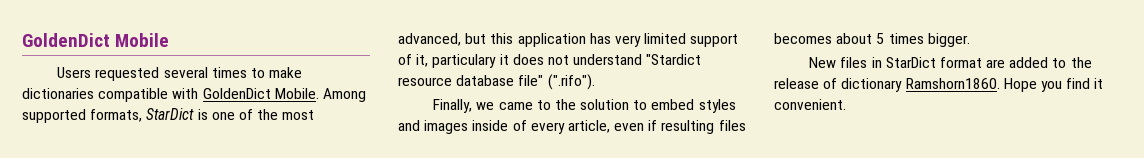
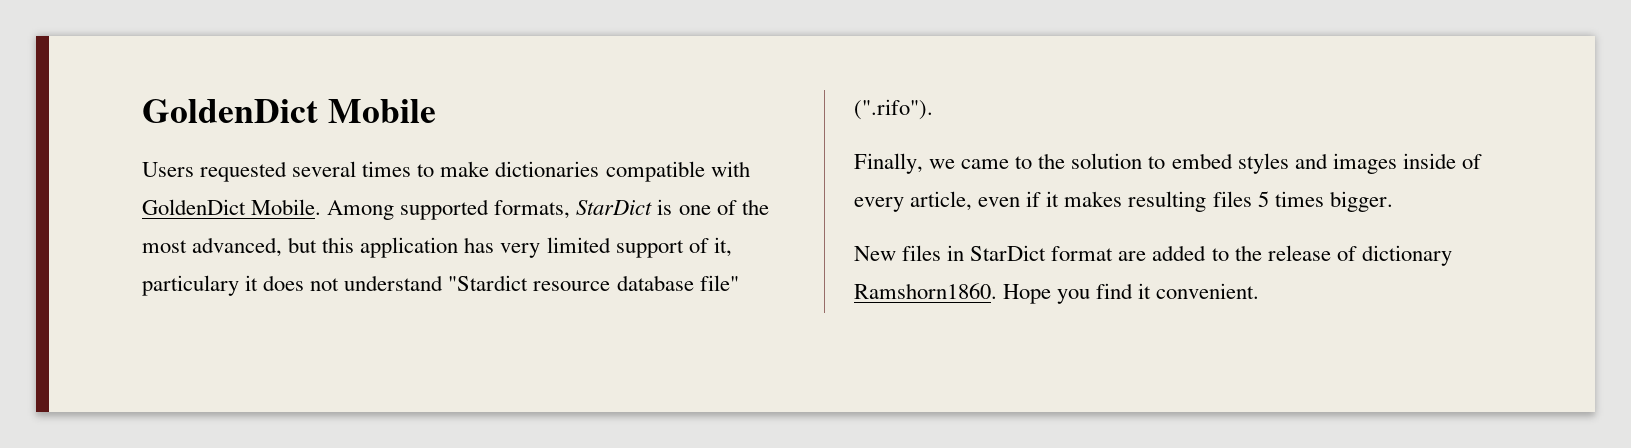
- Finally, we came to the solution to embed styles and images inside of every article, even if resulting files becomes about 5 times bigger.
+ Finally, we came to the solution to embed styles and images inside of every article, even if it makes resulting files 5 times bigger.

